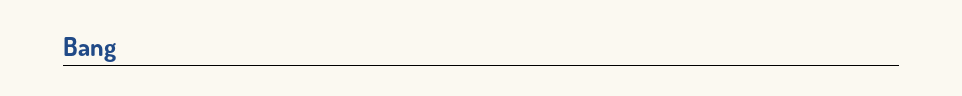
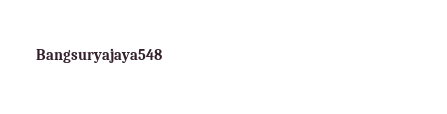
- Bang
+ Bangsuryajaya548

